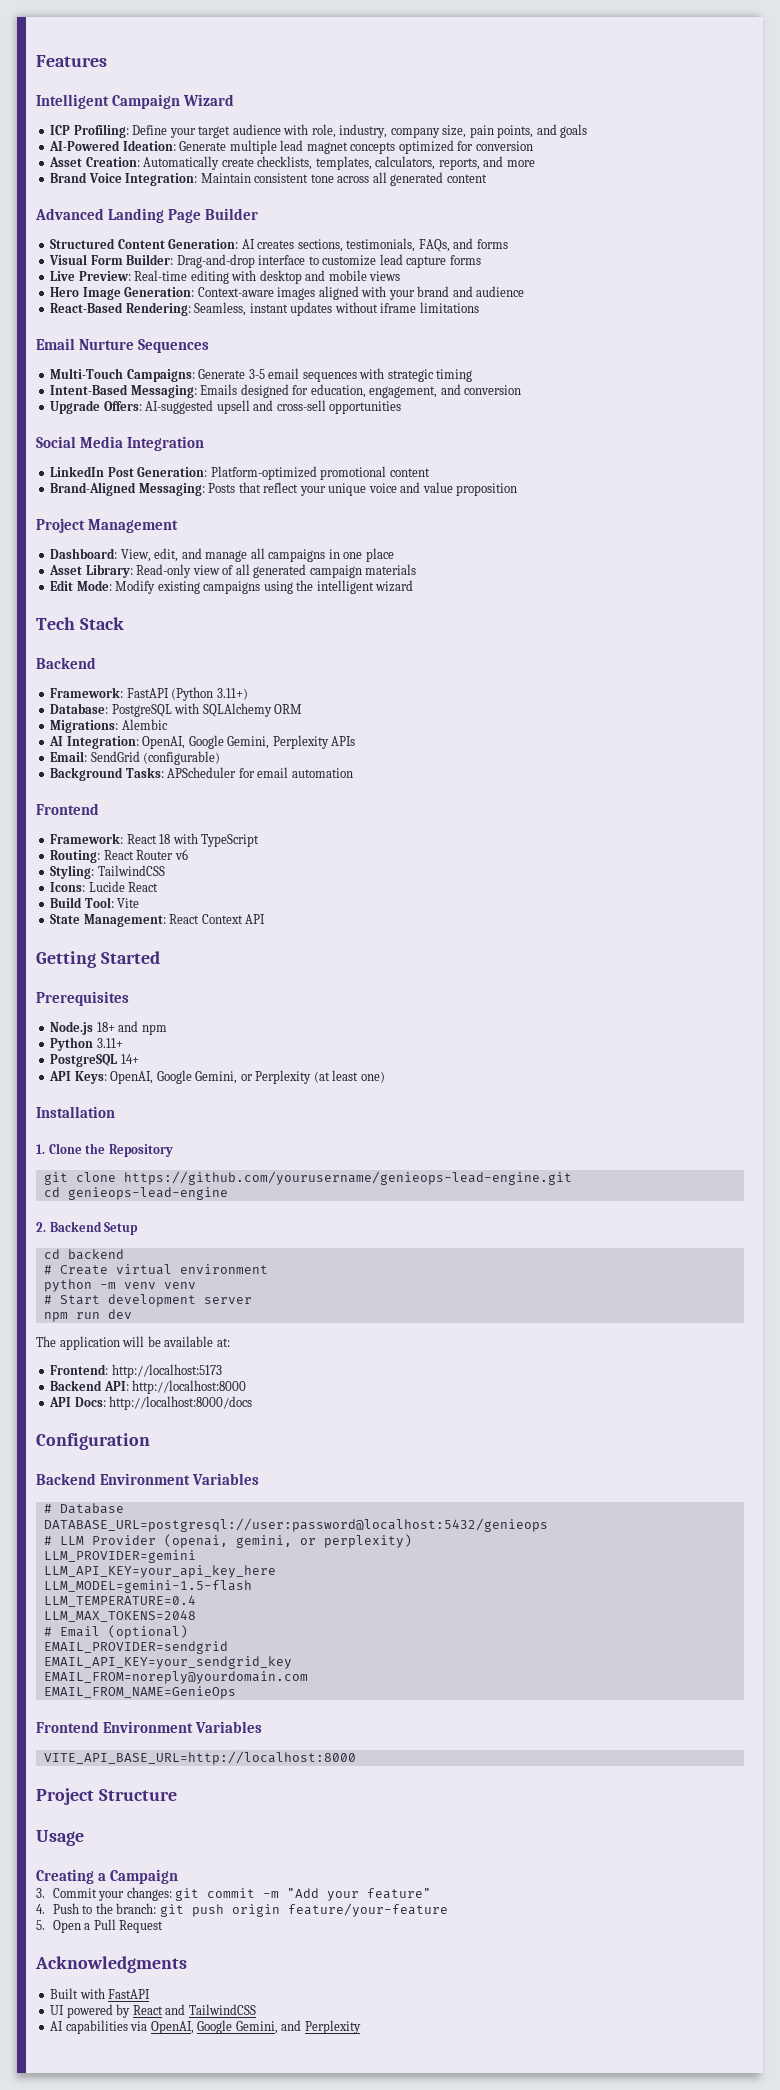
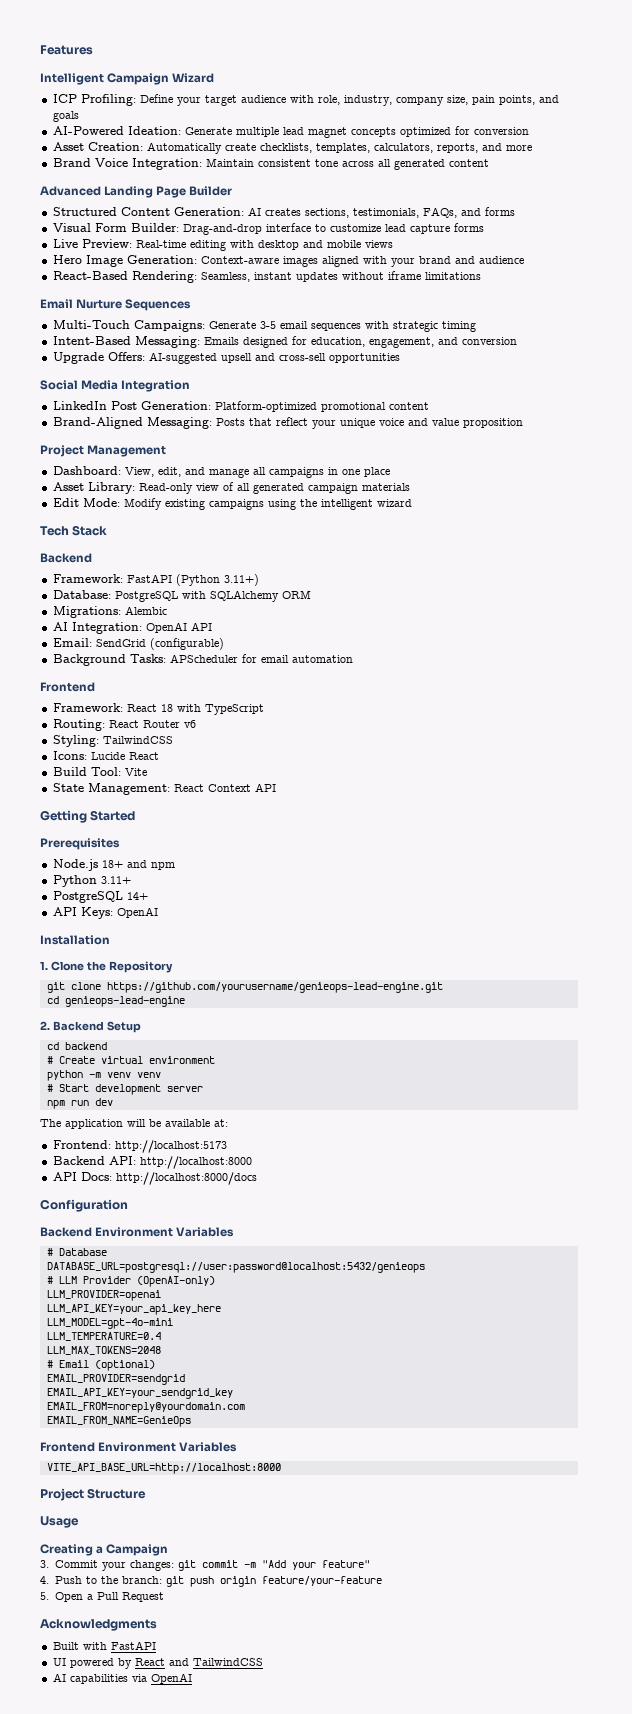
- AI Integration: OpenAI, Google Gemini, Perplexity APIs
+ AI Integration: OpenAI API
- API Keys: OpenAI, Google Gemini, or Perplexity (at least one)
+ API Keys: OpenAI
- # LLM Provider (openai, gemini, or perplexity)
- LLM_PROVIDER=gemini
+ # LLM Provider (OpenAI-only)
+ LLM_PROVIDER=openai
- LLM_MODEL=gemini-1.5-flash
+ LLM_MODEL=gpt-4o-mini
- AI capabilities via OpenAI, Google Gemini, and Perplexity
+ AI capabilities via OpenAI

